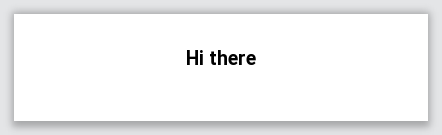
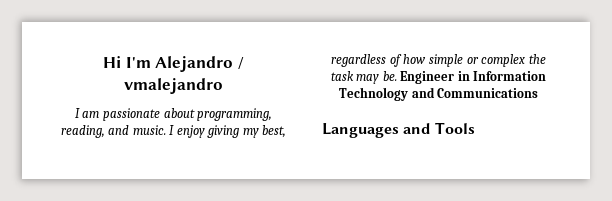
- Hi there
+ Hi I'm Alejandro / vmalejandro
+ I am passionate about programming, reading, and music. I enjoy giving my best, regardless of how simple or complex the task may be. Engineer in Information Technology and Communications
+ Languages and Tools

